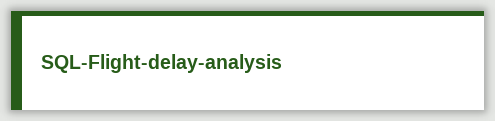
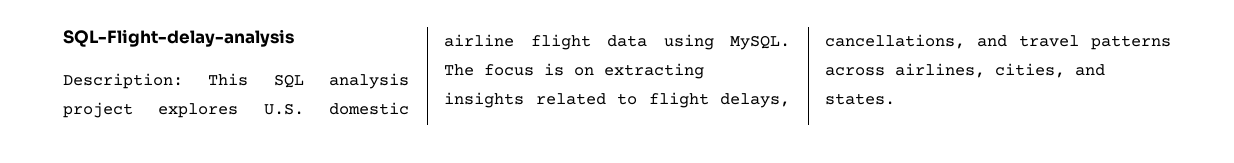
+ Description: This SQL analysis project explores U.S. domestic airline flight data using MySQL. The focus is on extracting insights related to flight delays, cancellations, and travel patterns across airlines, cities, and states.

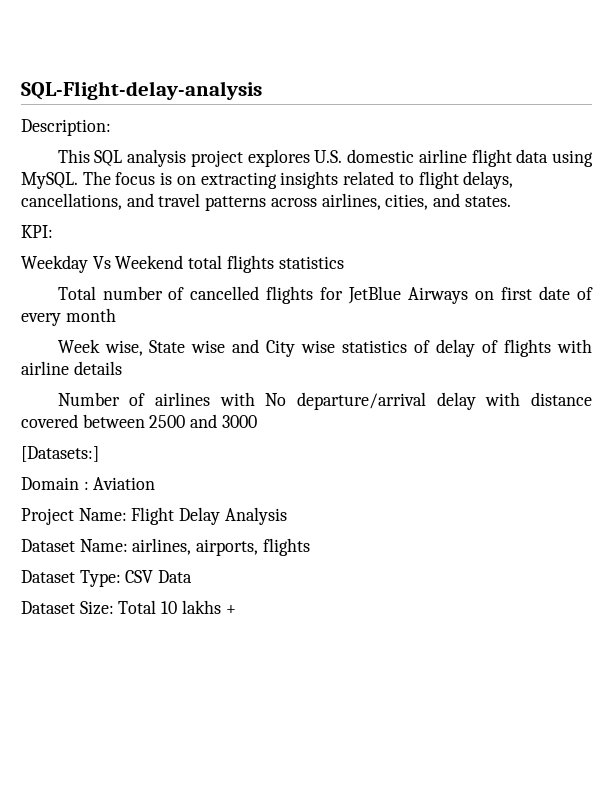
- Description: This SQL analysis project explores U.S. domestic airline flight data using MySQL.
+ Description:
+ This SQL analysis project explores U.S. domestic airline flight data using MySQL.
+ KPI:
+ Weekday Vs Weekend total flights statistics
+ Total number of cancelled flights for JetBlue Airways on first date of every month
+ Week wise, State wise and City wise statistics of delay of flights with airline details
+ Number of airlines with No departure/arrival delay with distance covered between 2500 and 3000
+ [Datasets:]
+ Domain : Aviation
+ Project Name: Flight Delay Analysis
+ Dataset Name: airlines, airports, flights
+ Dataset Type: CSV Data
+ Dataset Size: Total 10 lakhs +

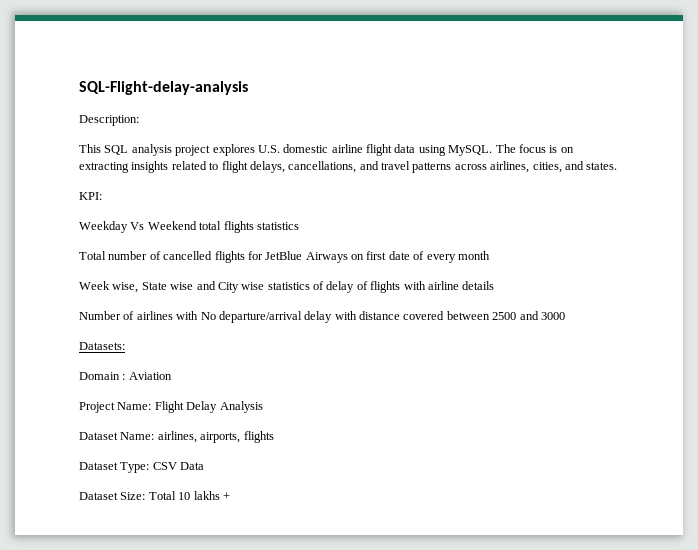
- [Datasets:]
+ Datasets:

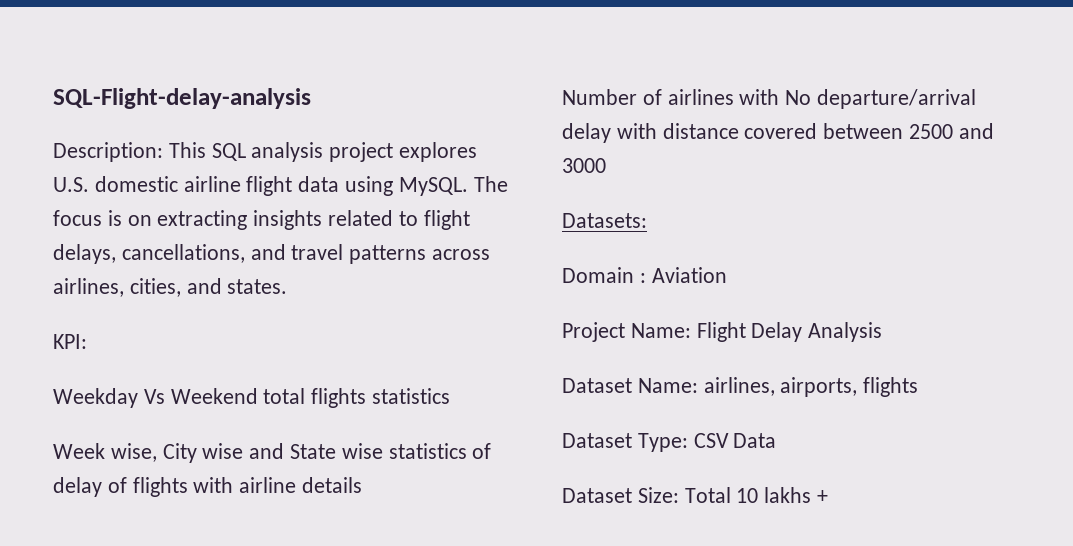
- Description:
- This SQL analysis project explores U.S. domestic airline flight data using MySQL.
+ Description: This SQL analysis project explores U.S. domestic airline flight data using MySQL.
- Total number of cancelled flights for JetBlue Airways on first date of every month
- Week wise, State wise and City wise statistics of delay of flights with airline details
+ Week wise, City wise and State wise statistics of delay of flights with airline details

